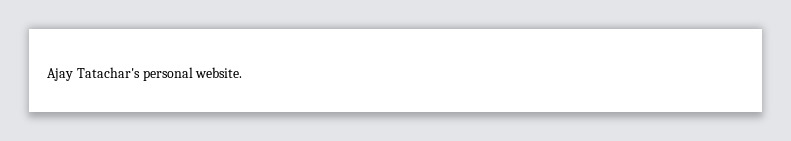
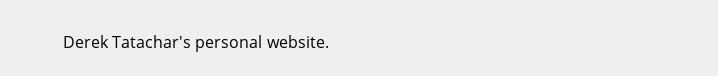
- Ajay Tatachar's personal website.
+ Derek Tatachar's personal website.

